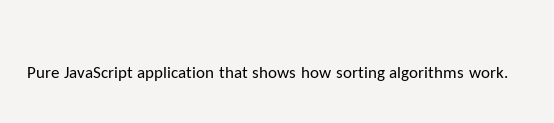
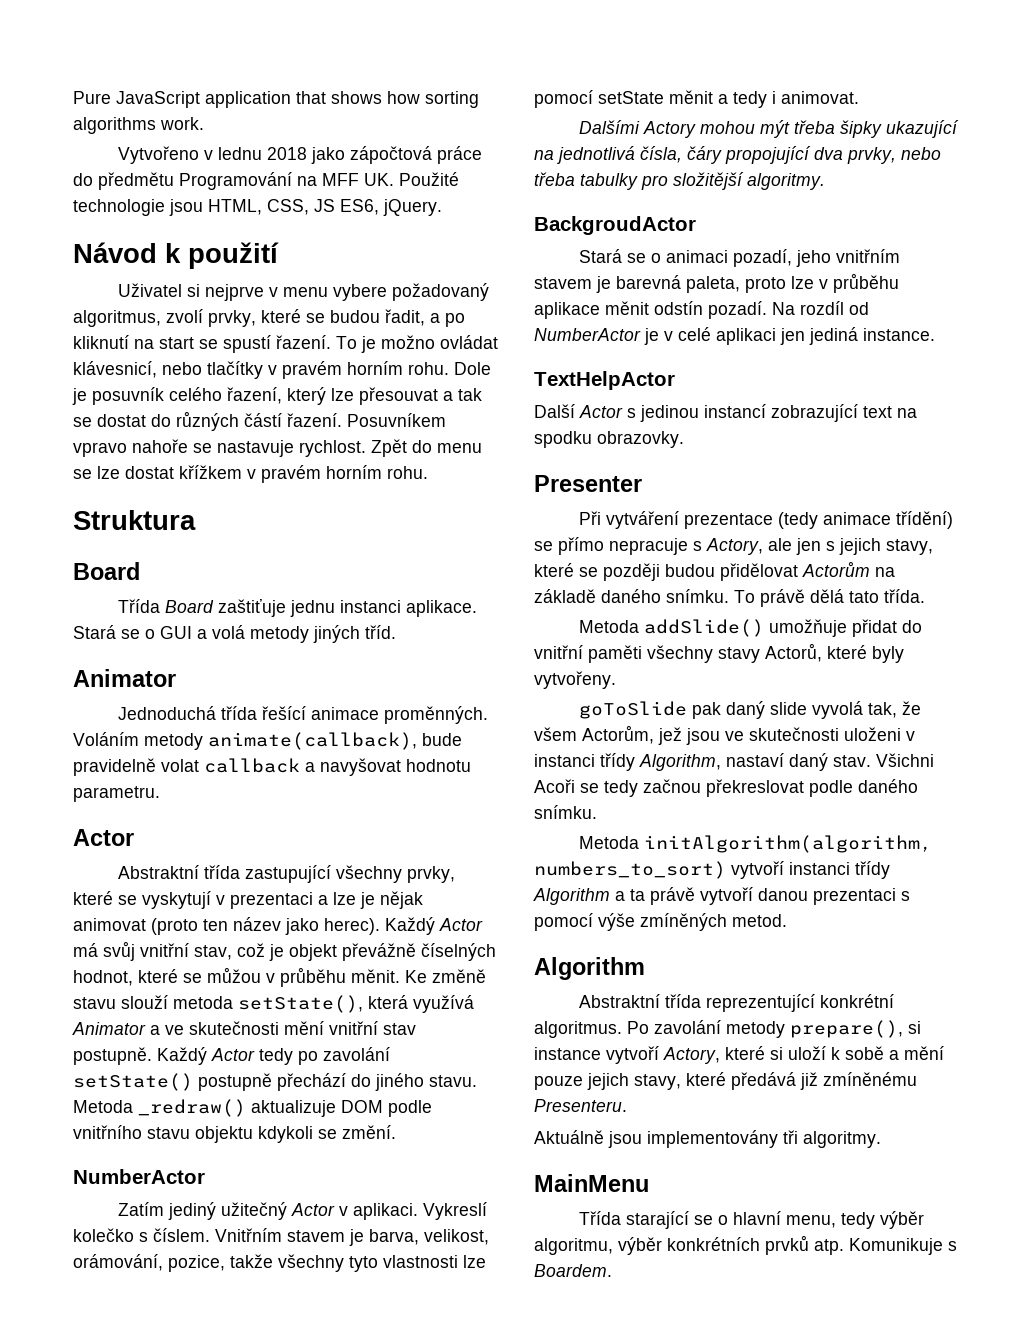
+ Vytvořeno v lednu 2018 jako zápočtová práce do předmětu Programování na MFF UK. Použité technologie jsou HTML, CSS, JS ES6, jQuery.
+ Návod k použití
+ Uživatel si nejprve v menu vybere požadovaný algoritmus, zvolí prvky, které se budou řadit, a po kliknutí na start se spustí řazení. To je možno ovládat klávesnicí, nebo tlačítky v pravém horním rohu. Dole je posuvník celého řazení, který lze přesouvat a tak se dostat do různých částí řazení. Posuvníkem vpravo nahoře se nastavuje rychlost. Zpět do menu se lze dostat křížkem v pravém horním rohu.
+ Struktura
+ Board
+ Třída Board zaštiťuje jednu instanci aplikace. Stará se o GUI a volá metody jiných tříd.
+ Animator
+ Jednoduchá třída řešící animace proměnných. Voláním metody animate(callback), bude pravidelně volat callback a navyšovat hodnotu parametru.
+ Actor
+ Abstraktní třída zastupující všechny prvky, které se vyskytují v prezentaci a lze je nějak animovat (proto ten název jako herec). Každý Actor má svůj vnitřní stav, což je objekt převážně číselných hodnot, které se můžou v průběhu měnit. Ke změně stavu slouží metoda setState(), která využívá Animator a ve skutečnosti mění vnitřní stav postupně. Každý Actor tedy po zavolání setState() postupně přechází do jiného stavu. Metoda _redraw() aktualizuje DOM podle vnitřního stavu objektu kdykoli se změní.
+ NumberActor
+ Zatím jediný užitečný Actor v aplikaci. Vykreslí kolečko s číslem. Vnitřním stavem je barva, velikost, orámování, pozice, takže všechny tyto vlastnosti lze pomocí setState měnit a tedy i animovat.
+ Dalšími Actory mohou mýt třeba šipky ukazující na jednotlivá čísla, čáry propojující dva prvky, nebo třeba tabulky pro složitější algoritmy.
+ BackgroudActor
+ Stará se o animaci pozadí, jeho vnitřním stavem je barevná paleta, proto lze v průběhu aplikace měnit odstín pozadí. Na rozdíl od NumberActor je v celé aplikaci jen jediná instance.
+ TextHelpActor
+ Další Actor s jedinou instancí zobrazující text na spodku obrazovky.
+ Presenter
+ Při vytváření prezentace (tedy animace třídění) se přímo nepracuje s Actory, ale jen s jejich stavy, které se později budou přidělovat Actorům na základě daného snímku. To právě dělá tato třída.
+ Metoda addSlide() umožňuje přidat do vnitřní paměti všechny stavy Actorů, které byly vytvořeny.
+ goToSlide pak daný slide vyvolá tak, že všem Actorům, jež jsou ve skutečnosti uloženi v instanci třídy Algorithm, nastaví daný stav. Všichni Acoři se tedy začnou překreslovat podle daného snímku.
+ Metoda initAlgorithm(algorithm, numbers_to_sort) vytvoří instanci třídy Algorithm a ta právě vytvoří danou prezentaci s pomocí výše zmíněných metod.
+ Algorithm
+ Abstraktní třída reprezentující konkrétní algoritmus. Po zavolání metody prepare(), si instance vytvoří Actory, které si uloží k sobě a mění pouze jejich stavy, které předává již zmíněnému Presenteru.
+ Aktuálně jsou implementovány tři algoritmy.
+ MainMenu
+ Třída starající se o hlavní menu, tedy výběr algoritmu, výběr konkrétních prvků atp. Komunikuje s Boardem.

